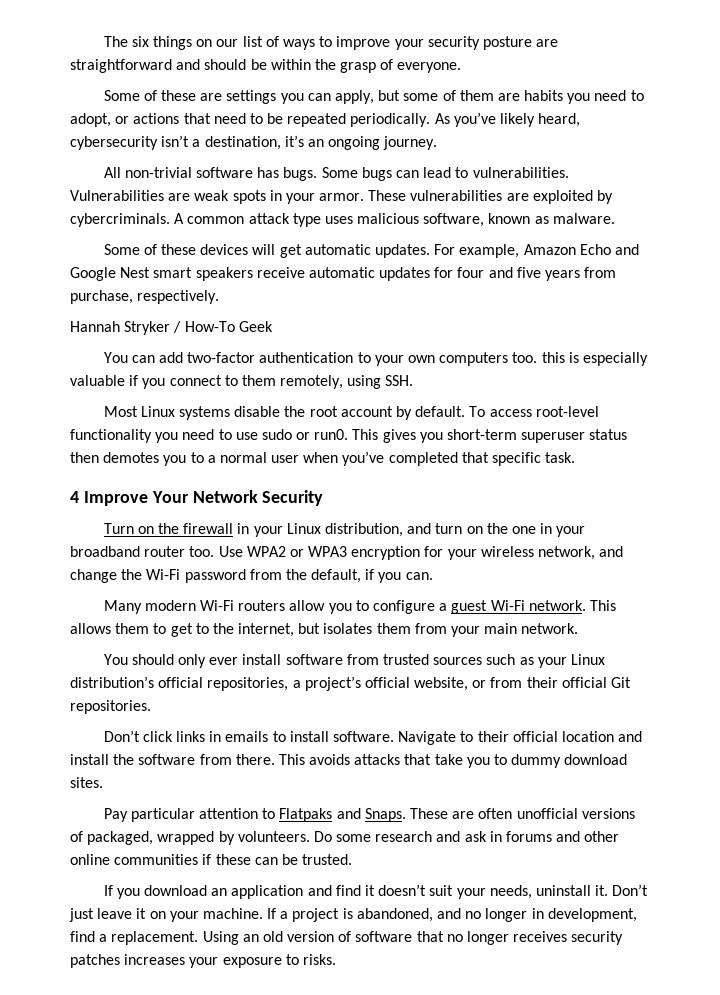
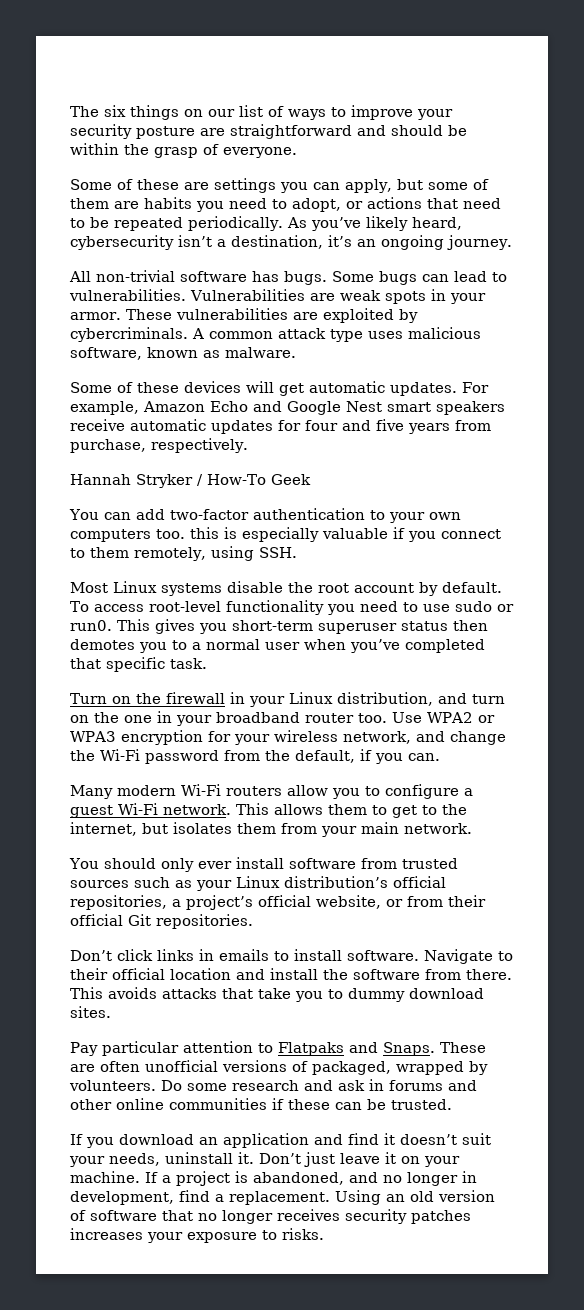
- 4 Improve Your Network Security

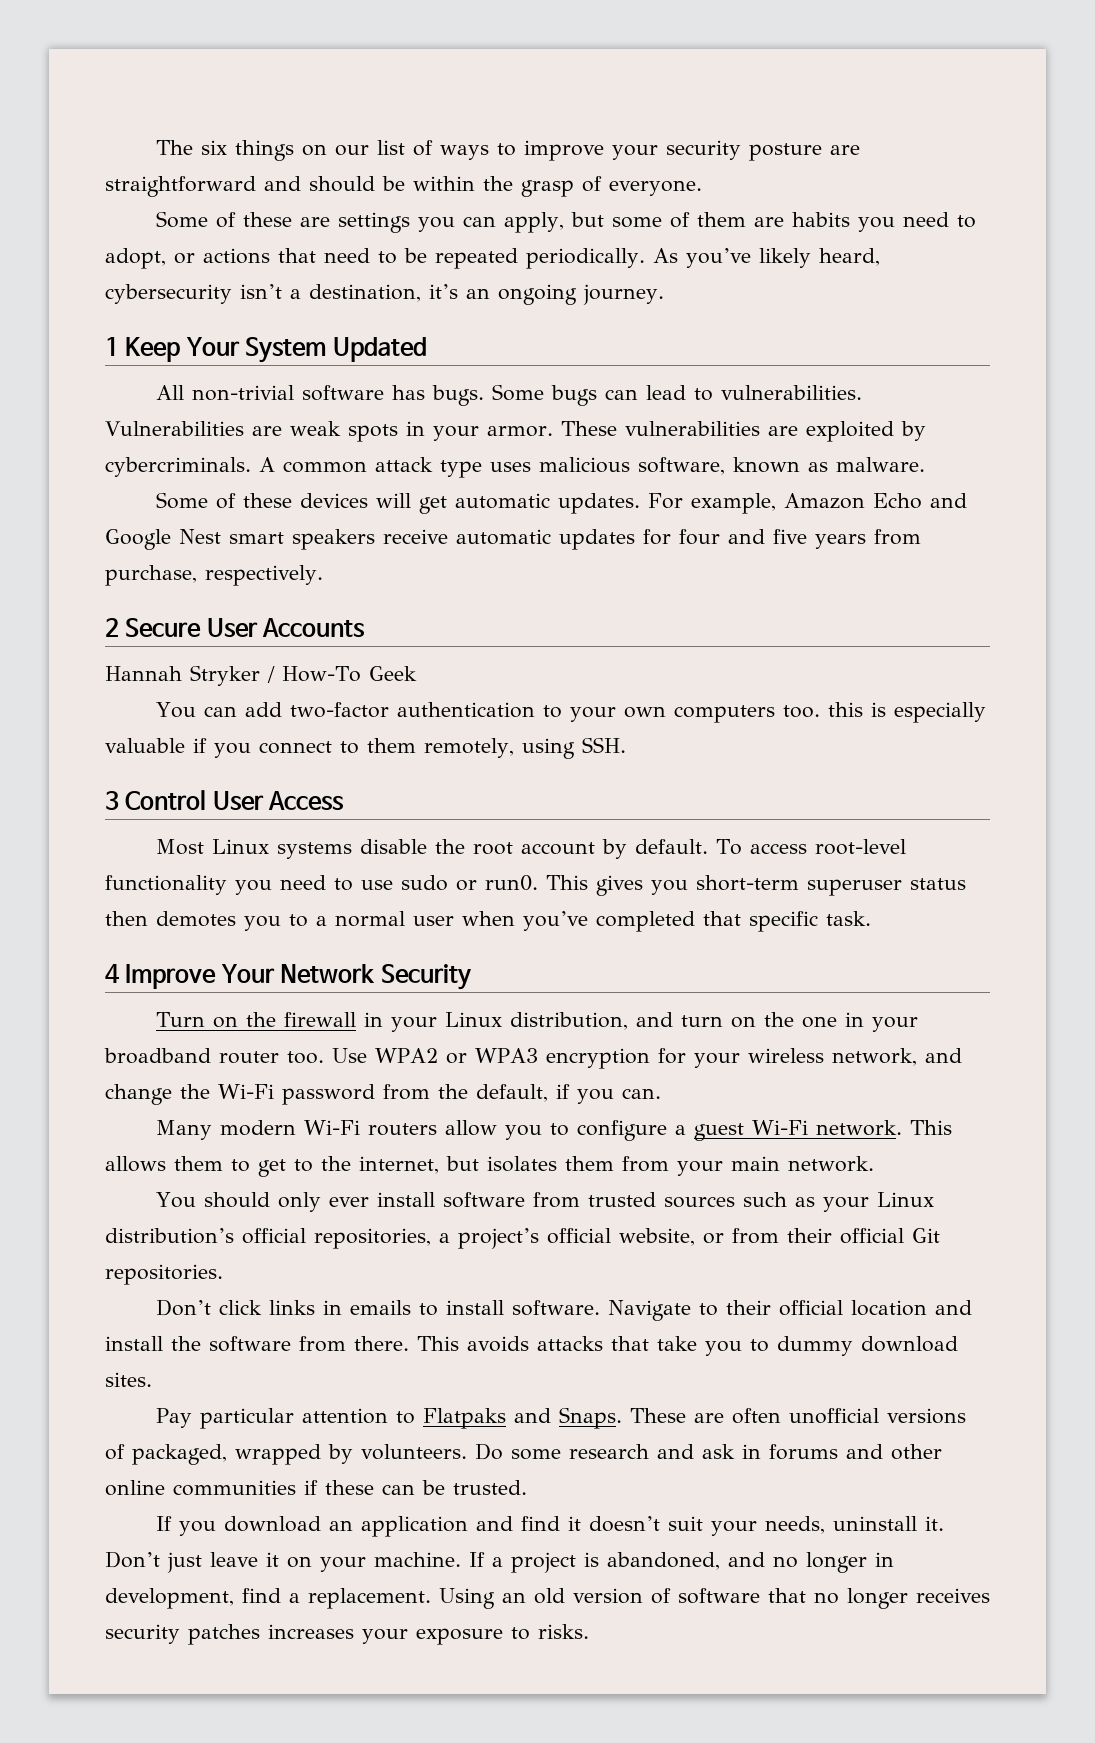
+ 1 Keep Your System Updated
+ 2 Secure User Accounts
+ 3 Control User Access
+ 4 Improve Your Network Security

